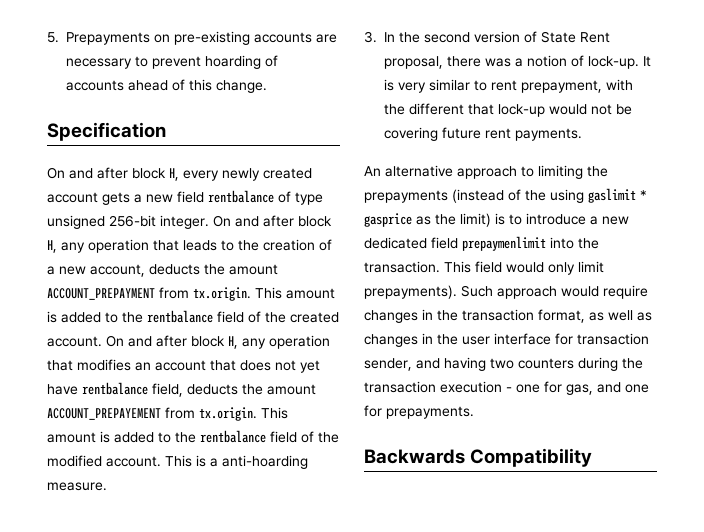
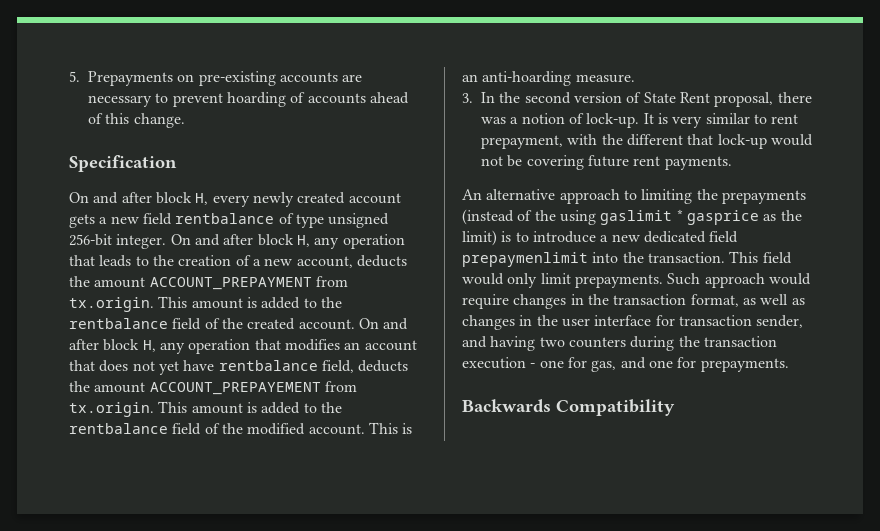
- This is a anti-hoarding measure.
+ This is an anti-hoarding measure.
- This field would only limit prepayments).
+ This field would only limit prepayments.

